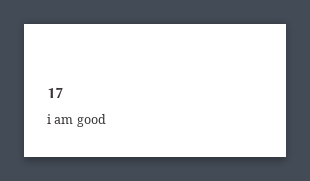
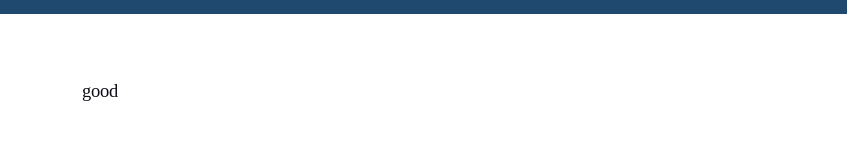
- 17
- i am good
+ good

